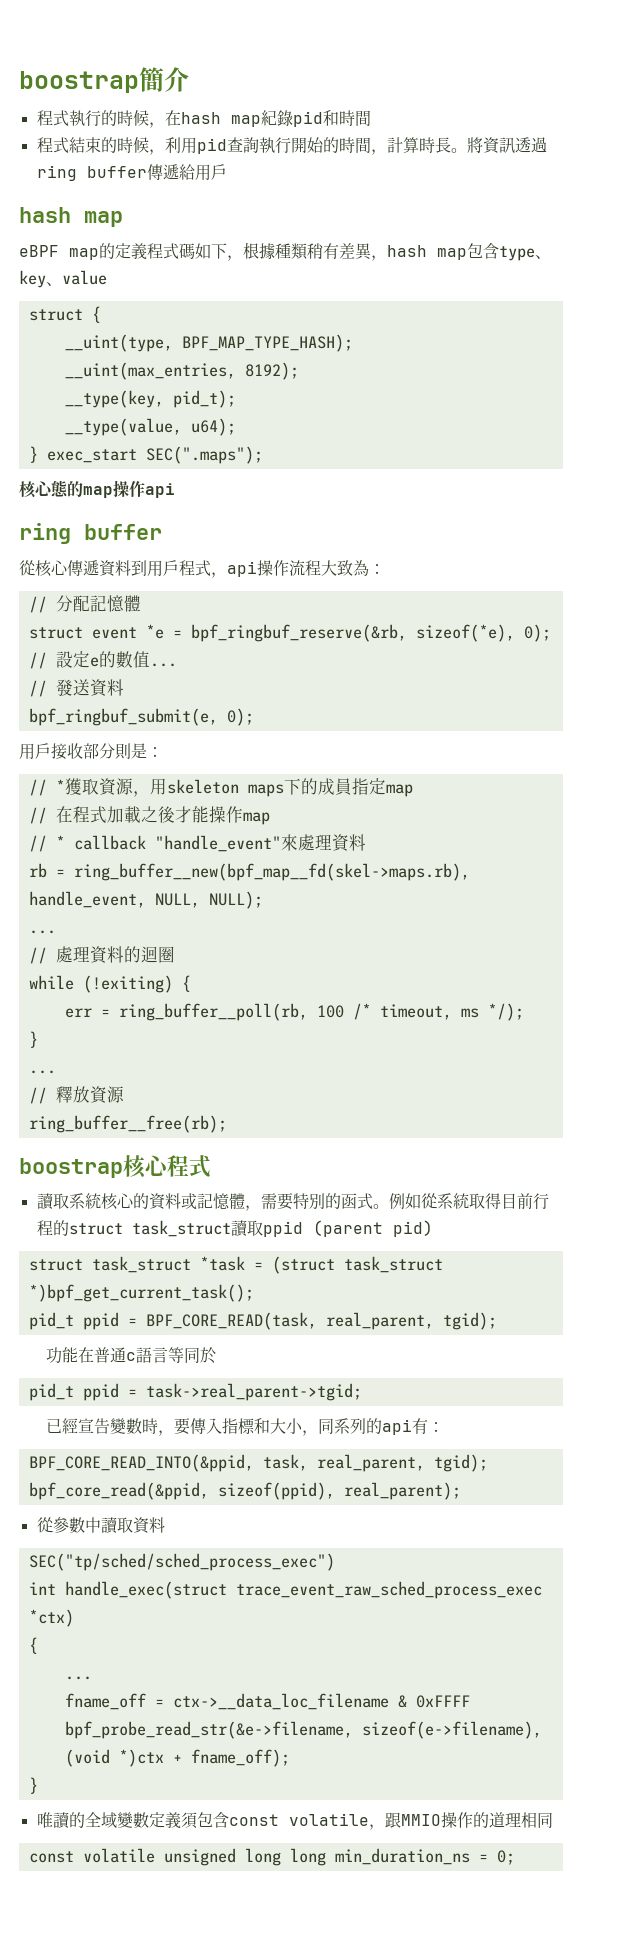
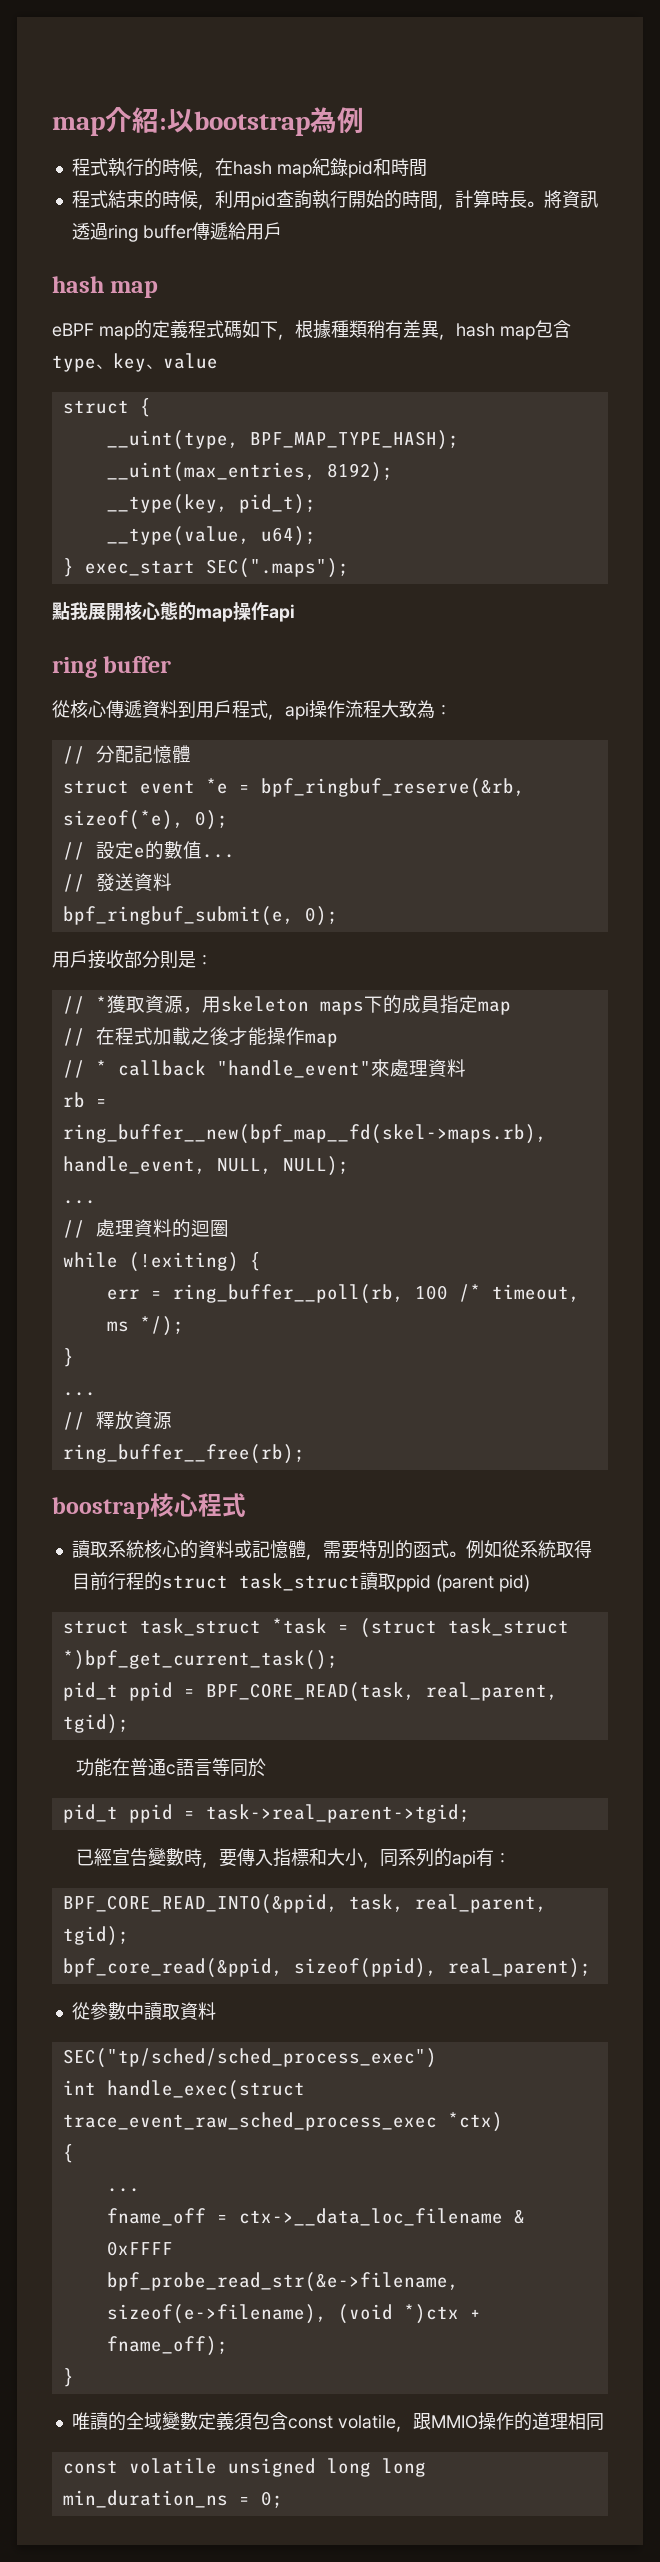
- boostrap簡介
+ map介紹:以bootstrap為例
- 核心態的map操作api
+ 點我展開核心態的map操作api

